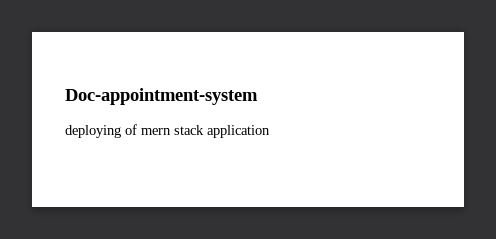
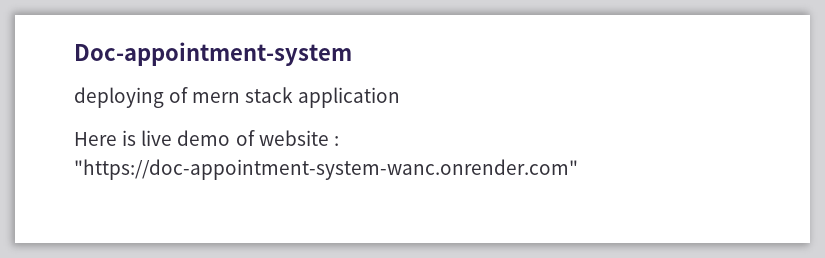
+ Here is live demo of website : "https://doc-appointment-system-wanc.onrender.com"

